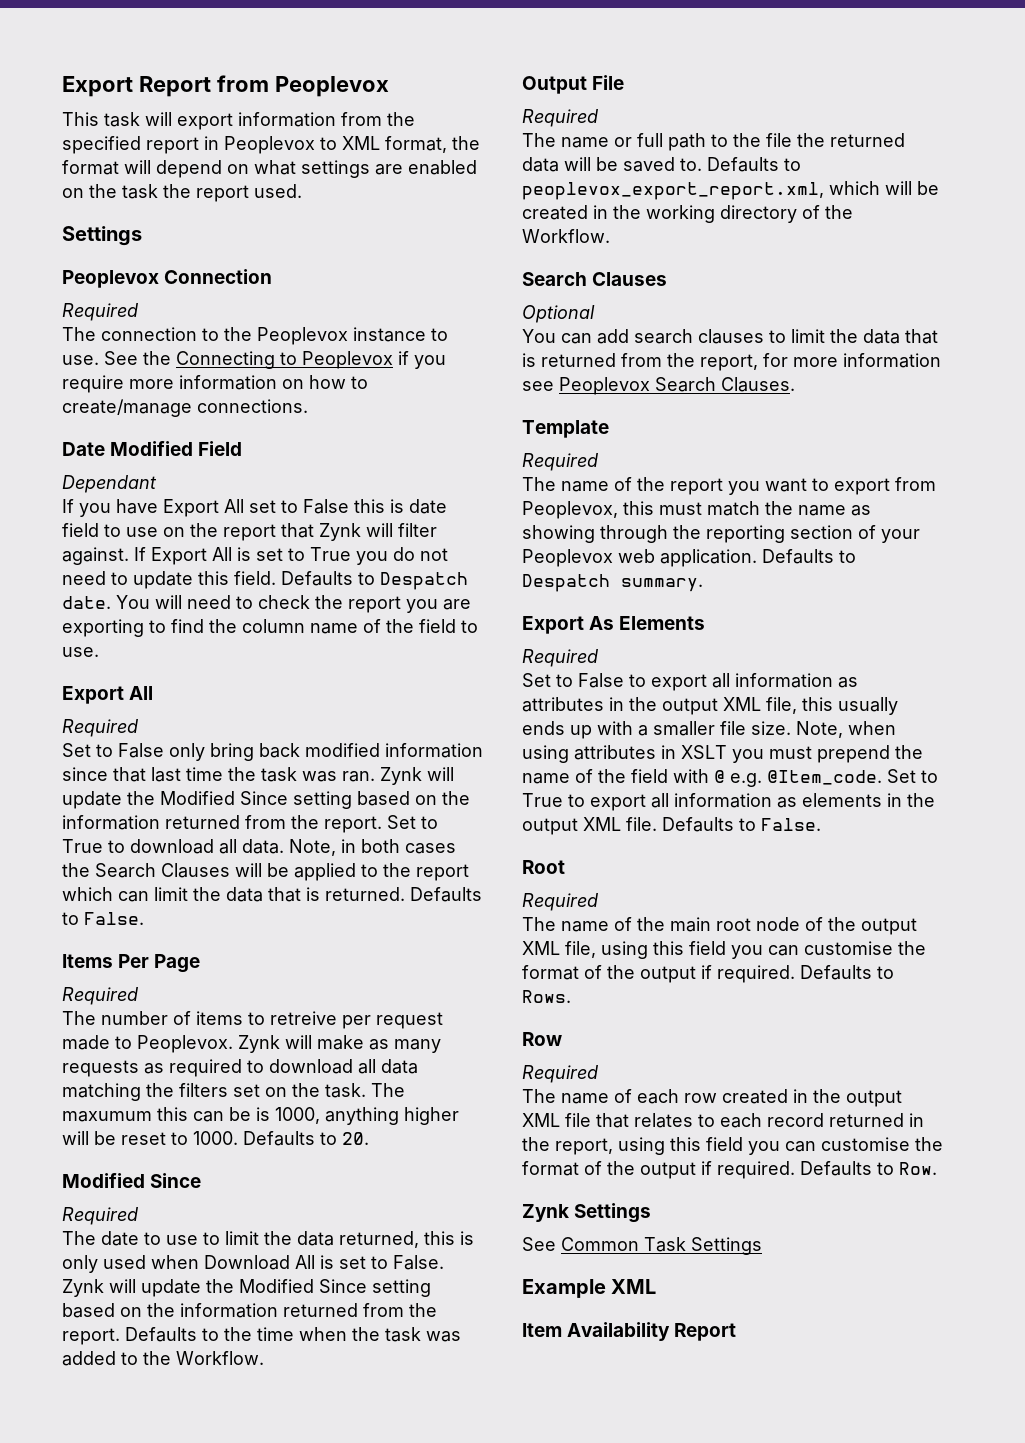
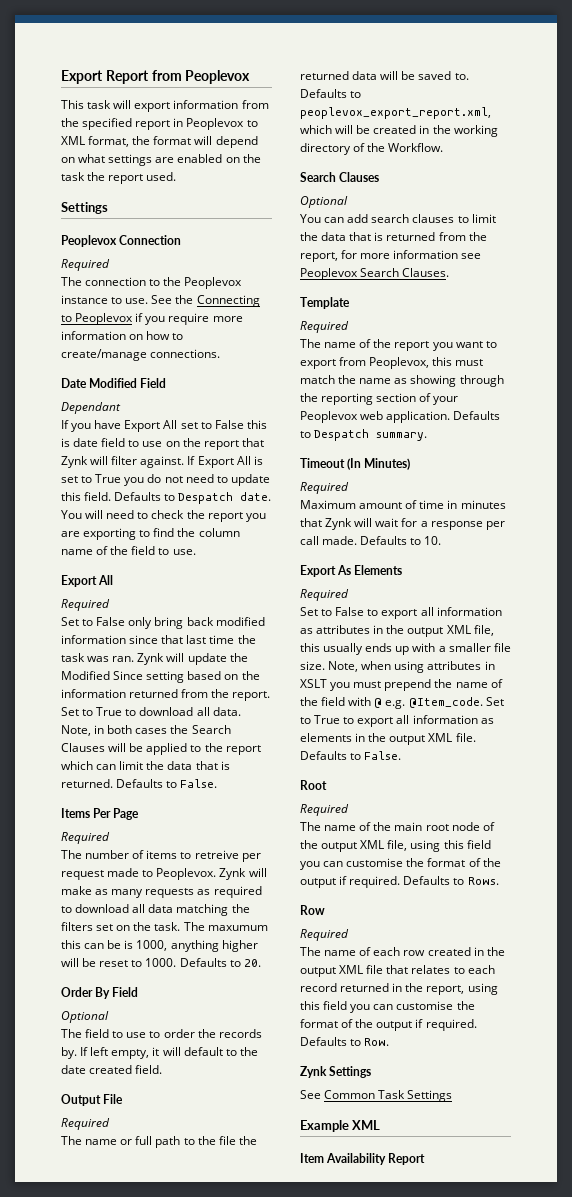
  Defaults to 20.
- Modified Since
- Required
- The date to use to limit the data returned, this is only used when Download All is set to False. Zynk will update the Modified Since setting based on the information returned from the report. Defaults to the time when the task was added to the Workflow.
+ Order By Field
+ Optional
+ The field to use to order the records by. If left empty, it will default to the date created field.
+ Timeout (In Minutes)
+ Required
+ Maximum amount of time in minutes that Zynk will wait for a response per call made. Defaults to 10.

